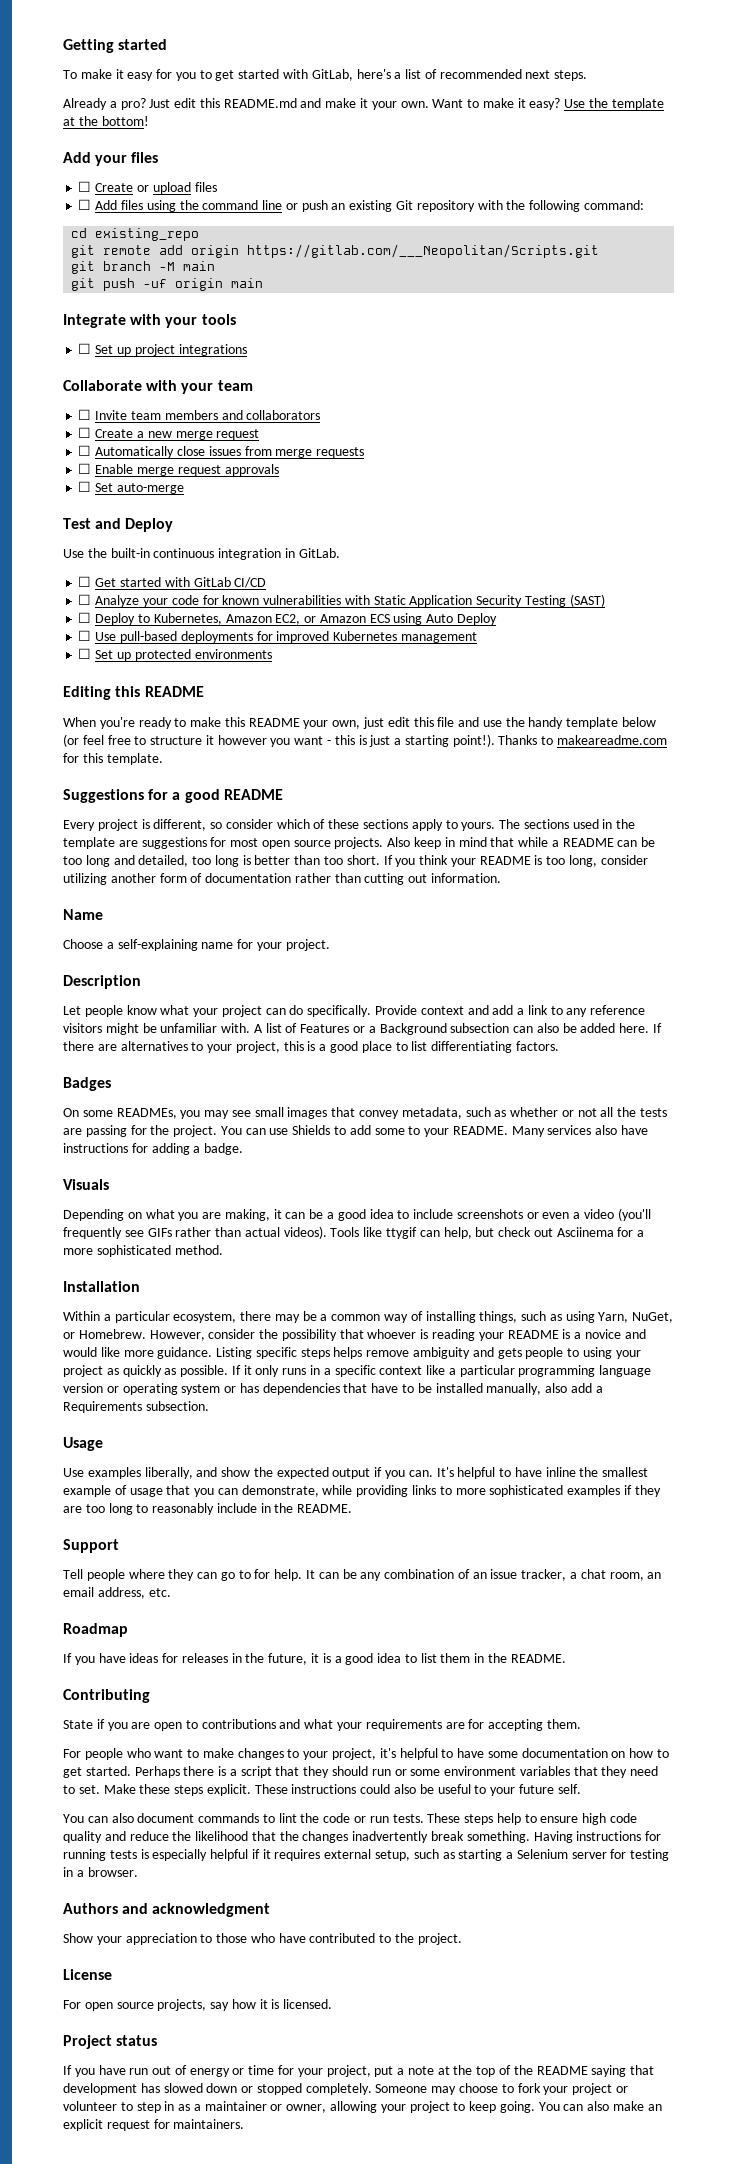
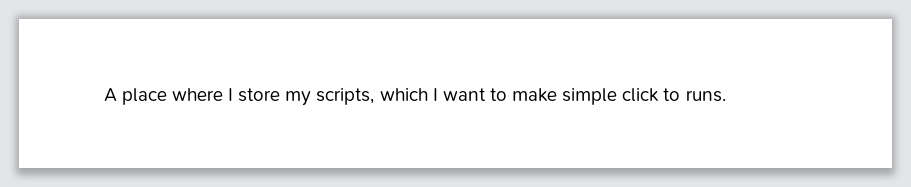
- Getting started
- To make it easy for you to get started with GitLab, here's a list of recommended next steps.
- Already a pro? Just edit this README.md and make it your own. Want to make it easy? Use the template at the bottom!
- Add your files
- ☐ Create or upload files
- ☐ Add files using the command line or push an existing Git repository with the following command:
- cd existing_repo
- git remote add origin https://gitlab.com/___Neopolitan/Scripts.git
- git branch -M main
- git push -uf origin main
- Integrate with your tools
- ☐ Set up project integrations
- Collaborate with your team
- ☐ Invite team members and collaborators
- ☐ Create a new merge request
- ☐ Automatically close issues from merge requests
- ☐ Enable merge request approvals
- ☐ Set auto-merge
- Test and Deploy
- Use the built-in continuous integration in GitLab.
- ☐ Get started with GitLab CI/CD
- ☐ Analyze your code for known vulnerabilities with Static Application Security Testing (SAST)
- ☐ Deploy to Kubernetes, Amazon EC2, or Amazon ECS using Auto Deploy
- ☐ Use pull-based deployments for improved Kubernetes management
- ☐ Set up protected environments
- Editing this README
- When you're ready to make this README your own, just edit this file and use the handy template below (or feel free to structure it however you want - this is just a starting point!). Thanks to makeareadme.com for this template.
- Suggestions for a good README
- Every project is different, so consider which of these sections apply to yours. The sections used in the template are suggestions for most open source projects. Also keep in mind that while a README can be too long and detailed, too long is better than too short. If you think your README is too long, consider utilizing another form of documentation rather than cutting out information.
- Name
- Choose a self-explaining name for your project.
- Description
- Let people know what your project can do specifically. Provide context and add a link to any reference visitors might be unfamiliar with. A list of Features or a Background subsection can also be added here. If there are alternatives to your project, this is a good place to list differentiating factors.
- Badges
- On some READMEs, you may see small images that convey metadata, such as whether or not all the tests are passing for the project. You can use Shields to add some to your README. Many services also have instructions for adding a badge.
- Visuals
- Depending on what you are making, it can be a good idea to include screenshots or even a video (you'll frequently see GIFs rather than actual videos). Tools like ttygif can help, but check out Asciinema for a more sophisticated method.
- Installation
- Within a particular ecosystem, there may be a common way of installing things, such as using Yarn, NuGet, or Homebrew. However, consider the possibility that whoever is reading your README is a novice and would like more guidance. Listing specific steps helps remove ambiguity and gets people to using your project as quickly as possible. If it only runs in a specific context like a particular programming language version or operating system or has dependencies that have to be installed manually, also add a Requirements subsection.
- Usage
- Use examples liberally, and show the expected output if you can. It's helpful to have inline the smallest example of usage that you can demonstrate, while providing links to more sophisticated examples if they are too long to reasonably include in the README.
- Support
- Tell people where they can go to for help. It can be any combination of an issue tracker, a chat room, an email address, etc.
- Roadmap
- If you have ideas for releases in the future, it is a good idea to list them in the README.
- Contributing
- State if you are open to contributions and what your requirements are for accepting them.
- For people who want to make changes to your project, it's helpful to have some documentation on how to get started. Perhaps there is a script that they should run or some environment variables that they need to set. Make these steps explicit. These instructions could also be useful to your future self.
- You can also document commands to lint the code or run tests. These steps help to ensure high code quality and reduce the likelihood that the changes inadvertently break something. Having instructions for running tests is especially helpful if it requires external setup, such as starting a Selenium server for testing in a browser.
- Authors and acknowledgment
- Show your appreciation to those who have contributed to the project.
- License
- For open source projects, say how it is licensed.
- Project status
- If you have run out of energy or time for your project, put a note at the top of the README saying that development has slowed down or stopped completely. Someone may choose to fork your project or volunteer to step in as a maintainer or owner, allowing your project to keep going. You can also make an explicit request for maintainers.
+ A place where I store my scripts, which I want to make simple click to runs.

